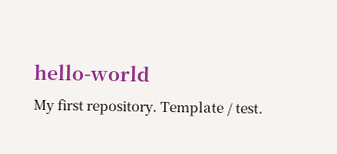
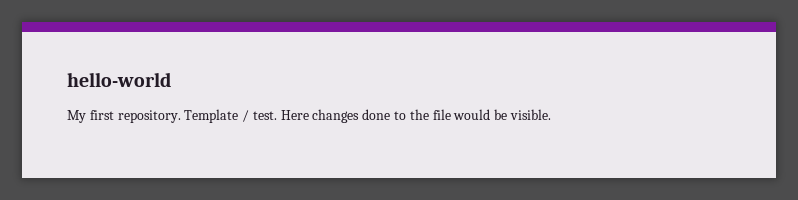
+ Here changes done to the file would be visible.

